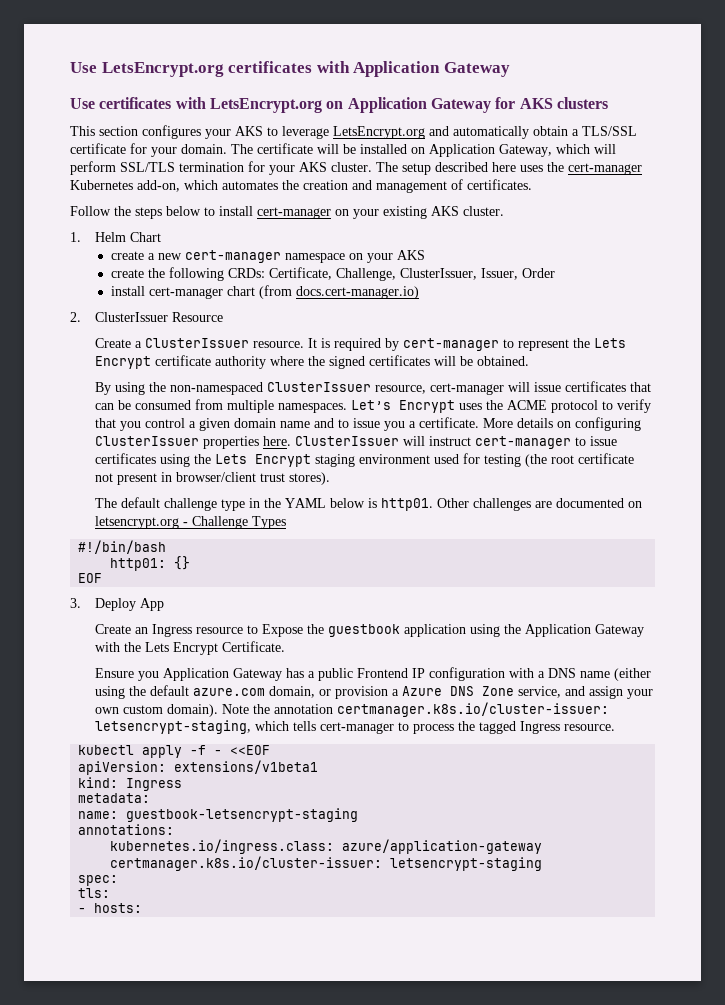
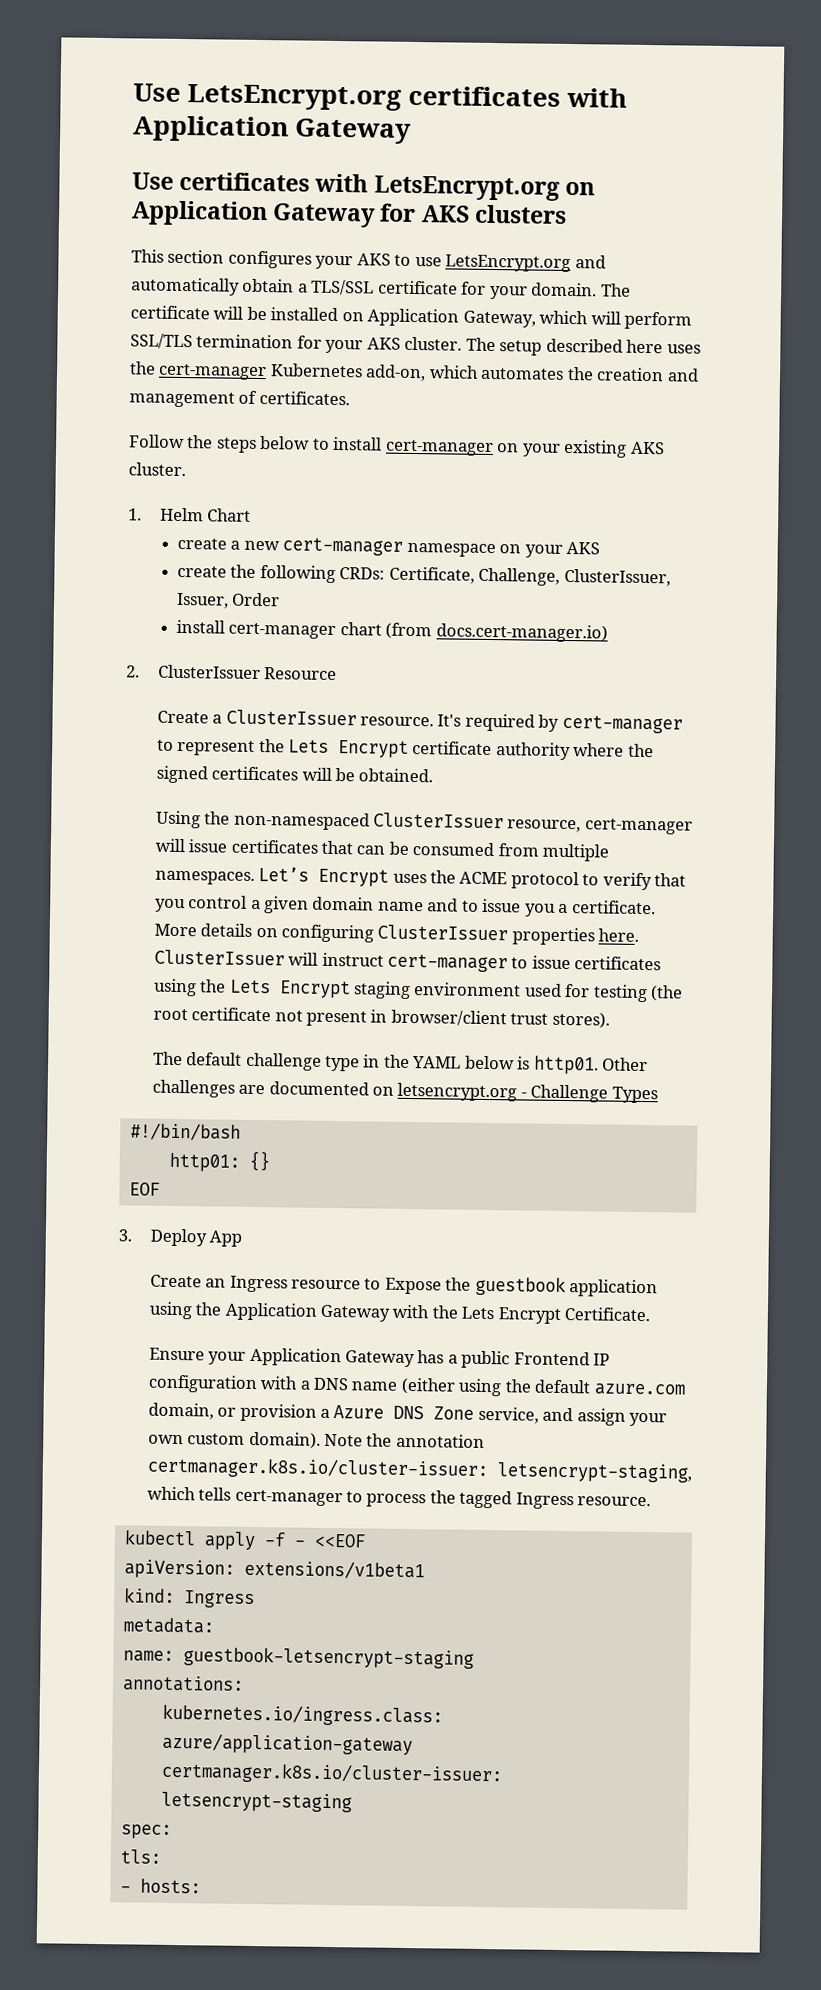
- This section configures your AKS to leverage LetsEncrypt.org and automatically obtain a TLS/SSL certificate for your domain.
+ This section configures your AKS to use LetsEncrypt.org and automatically obtain a TLS/SSL certificate for your domain.
- It is required by cert-manager to represent the Lets Encrypt certificate authority where the signed certificates will be obtained.
+ It's required by cert-manager to represent the Lets Encrypt certificate authority where the signed certificates will be obtained.
- By using the non-namespaced ClusterIssuer resource, cert-manager will issue certificates that can be consumed from multiple namespaces.
+ Using the non-namespaced ClusterIssuer resource, cert-manager will issue certificates that can be consumed from multiple namespaces.
- Ensure you Application Gateway has a public Frontend IP configuration with a DNS name (either using the default azure.com domain, or provision a Azure DNS Zone service, and assign your own custom domain).
+ Ensure your Application Gateway has a public Frontend IP configuration with a DNS name (either using the default azure.com domain, or provision a Azure DNS Zone service, and assign your own custom domain).

